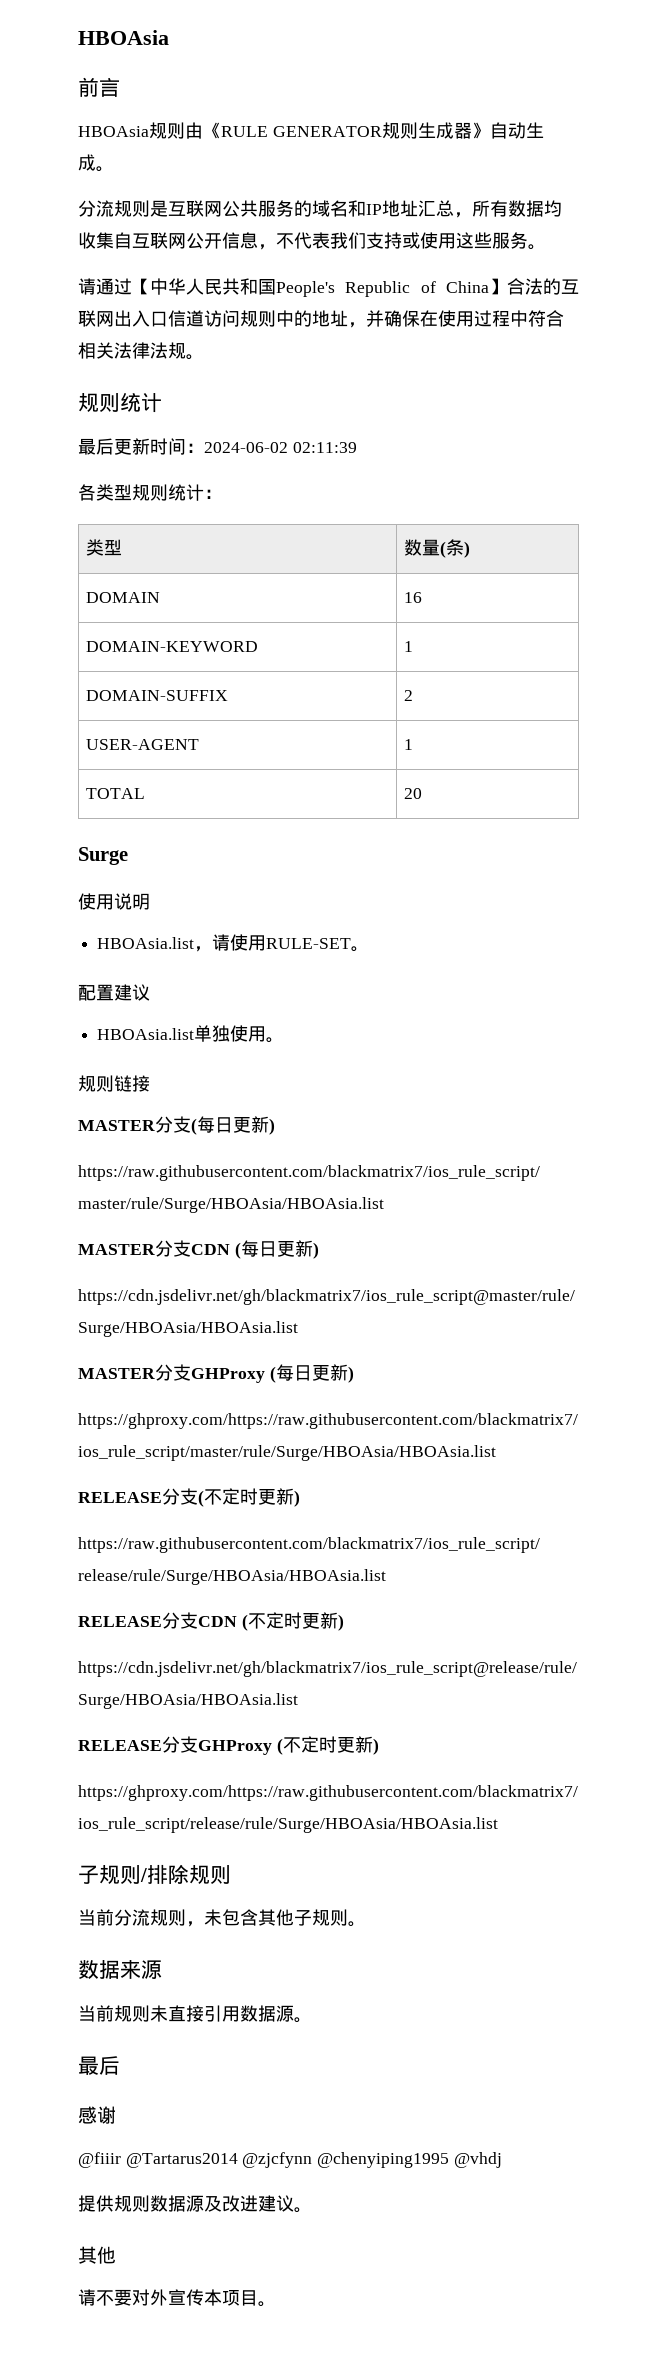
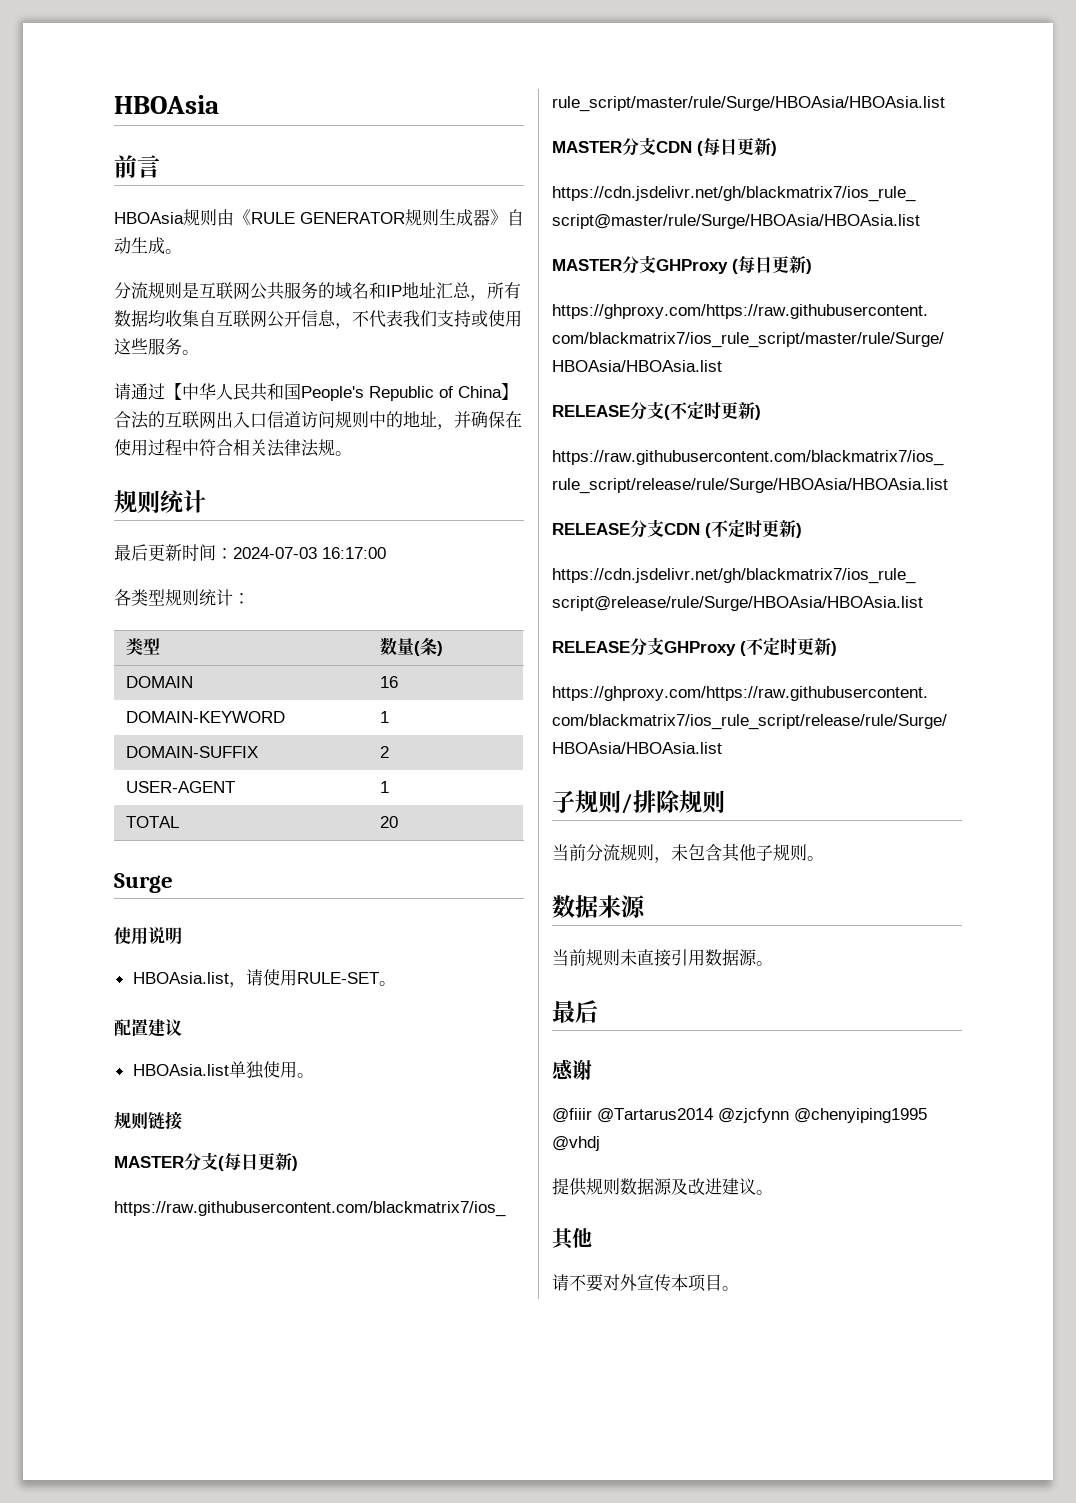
- 最后更新时间：2024-06-02 02:11:39
+ 最后更新时间：2024-07-03 16:17:00

